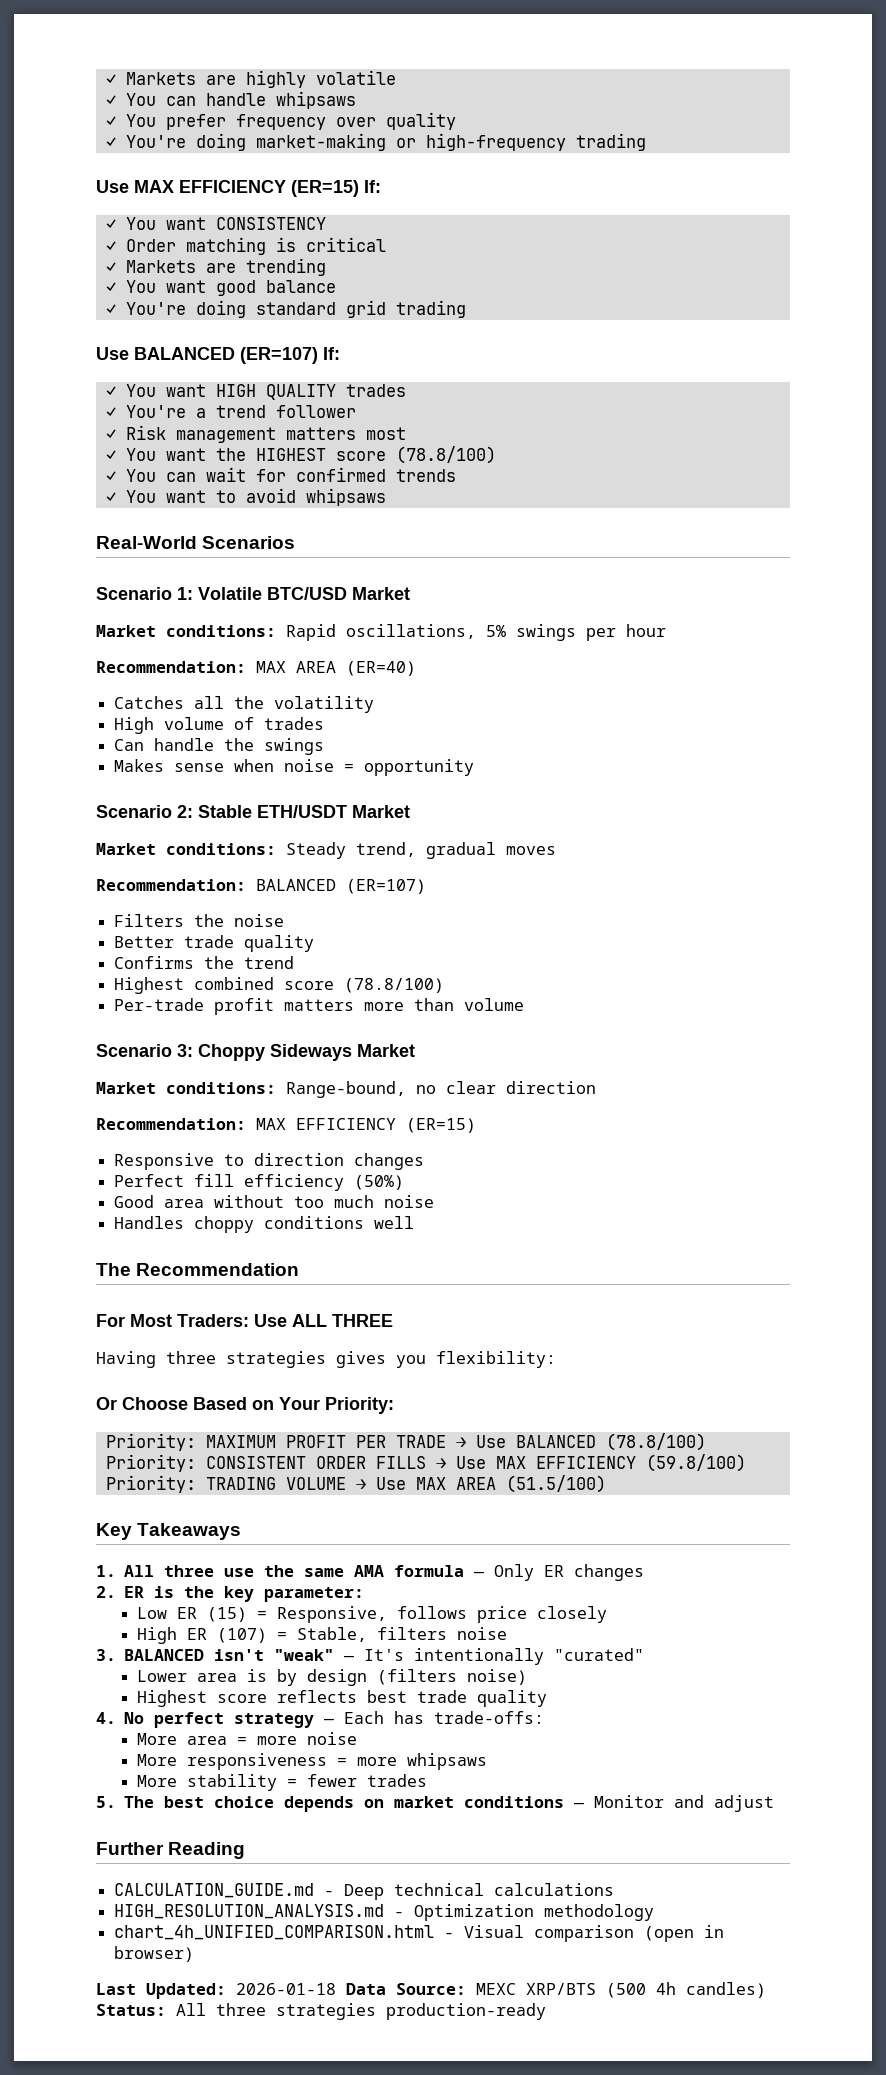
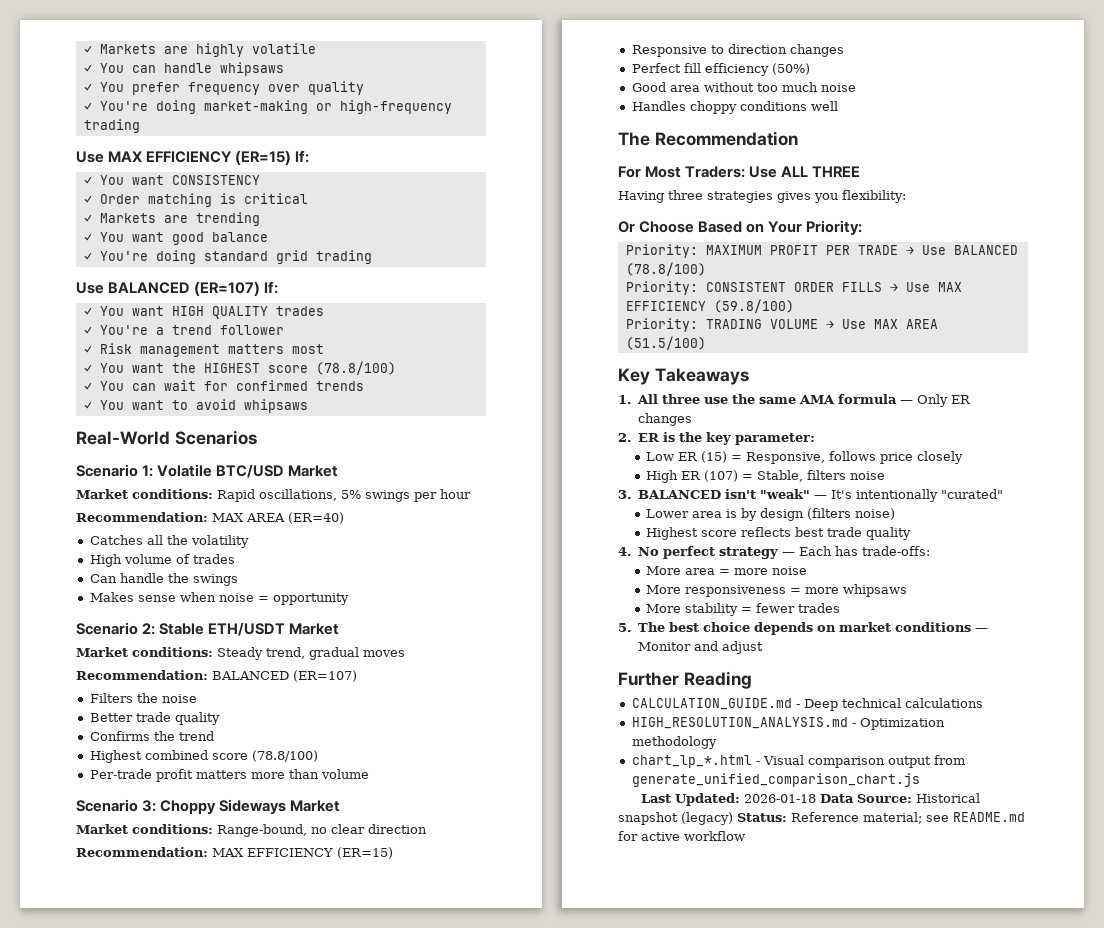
- chart_4h_UNIFIED_COMPARISON.html - Visual comparison (open in browser)
+ chart_lp_*.html - Visual comparison output from generate_unified_comparison_chart.js
- Last Updated: 2026-01-18 Data Source: MEXC XRP/BTS (500 4h candles) Status: All three strategies production-ready
+ Last Updated: 2026-01-18 Data Source: Historical snapshot (legacy) Status: Reference material; see README.md for active workflow

